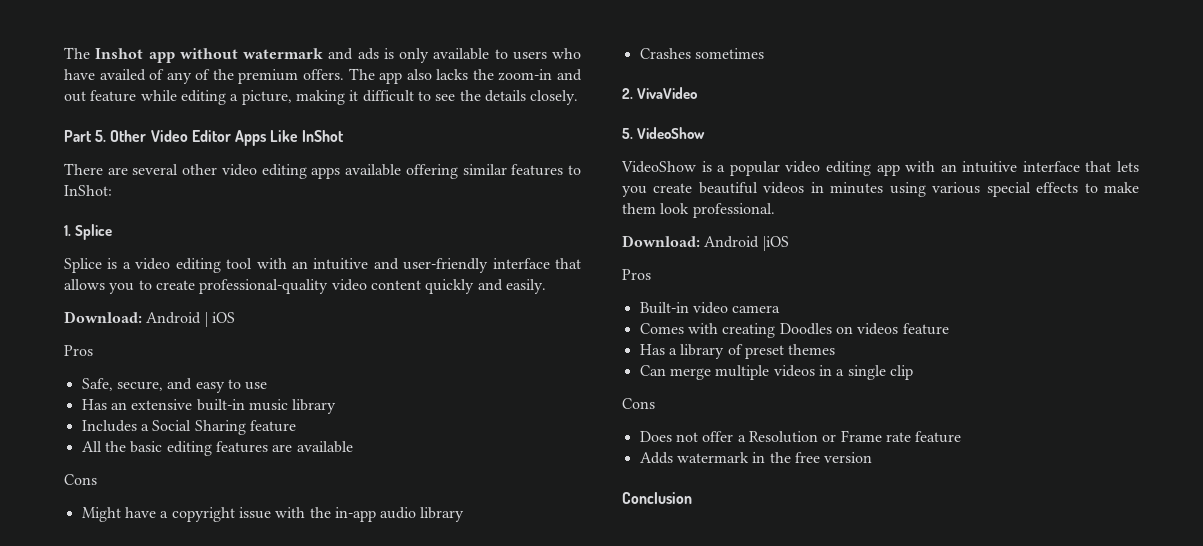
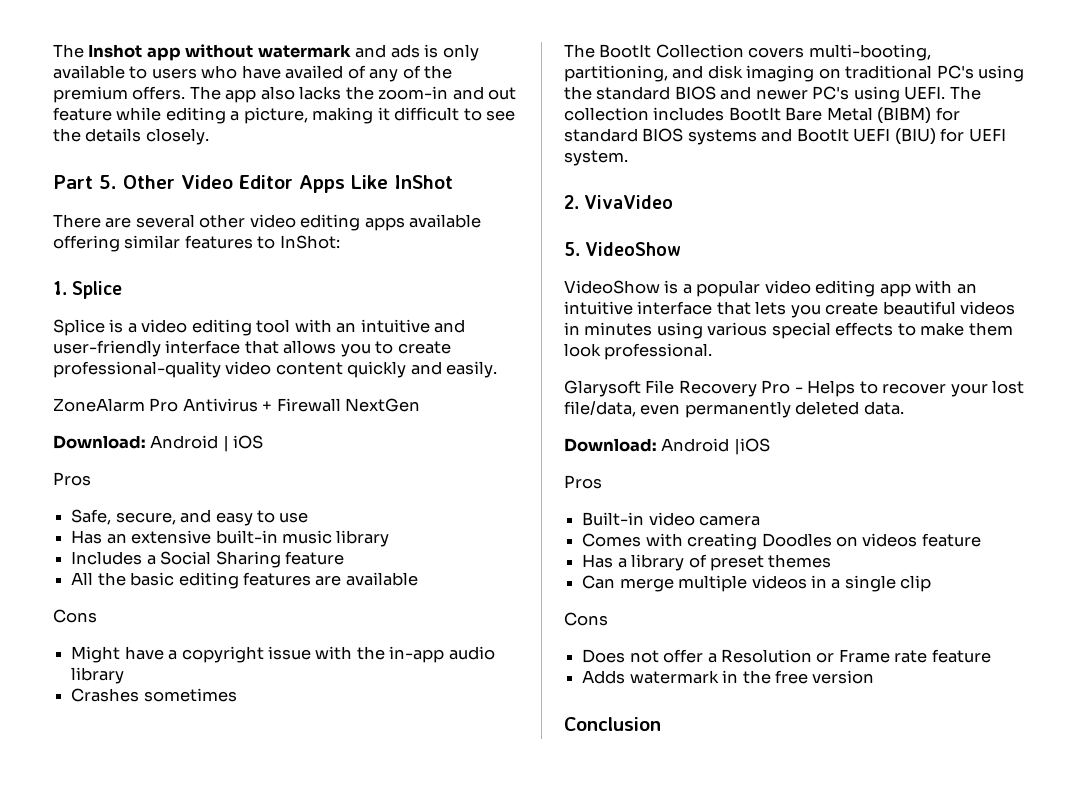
+ ZoneAlarm Pro Antivirus + Firewall NextGen
+ The BootIt Collection covers multi-booting, partitioning, and disk imaging on traditional PC's using the standard BIOS and newer PC's using UEFI. The collection includes BootIt Bare Metal (BIBM) for standard BIOS systems and BootIt UEFI (BIU) for UEFI system.
+ Glarysoft File Recovery Pro - Helps to recover your lost file/data, even permanently deleted data.

